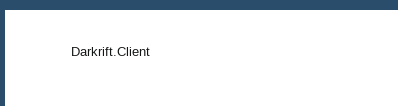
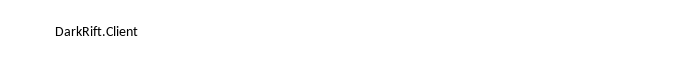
- Darkrift.Client
+ DarkRift.Client

